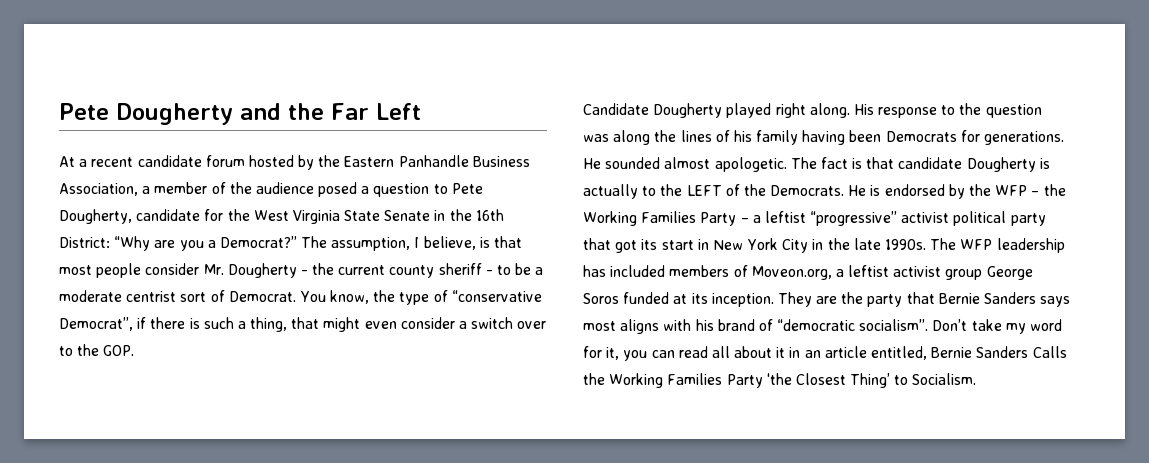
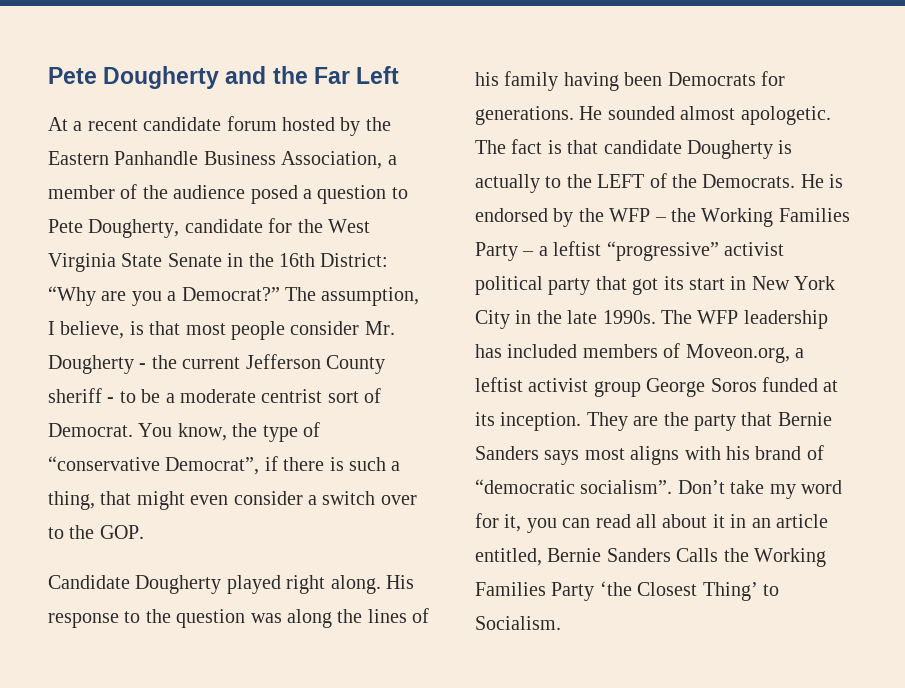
- The assumption, I believe, is that most people consider Mr. Dougherty - the current county sheriff - to be a moderate centrist sort of Democrat.
+ The assumption, I believe, is that most people consider Mr. Dougherty - the current Jefferson County sheriff - to be a moderate centrist sort of Democrat.

